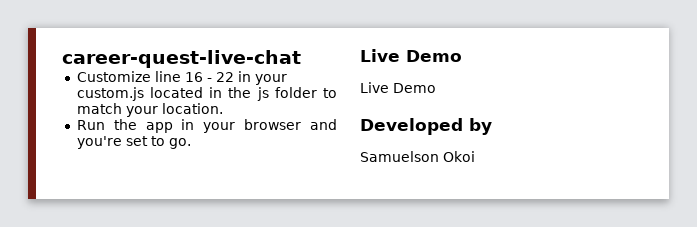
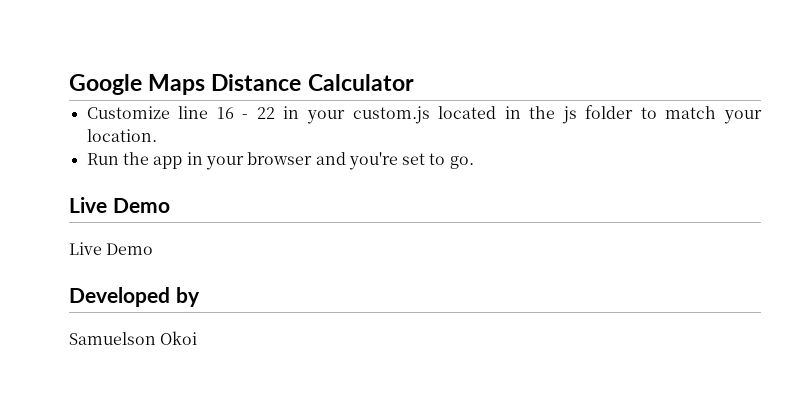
- career-quest-live-chat
+ Google Maps Distance Calculator

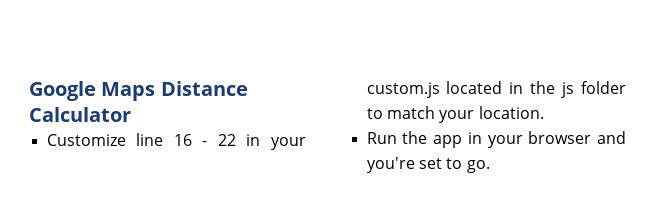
  Run the app in your browser and you're set to go.
- Live Demo
- Live Demo
- Developed by
- Samuelson Okoi

